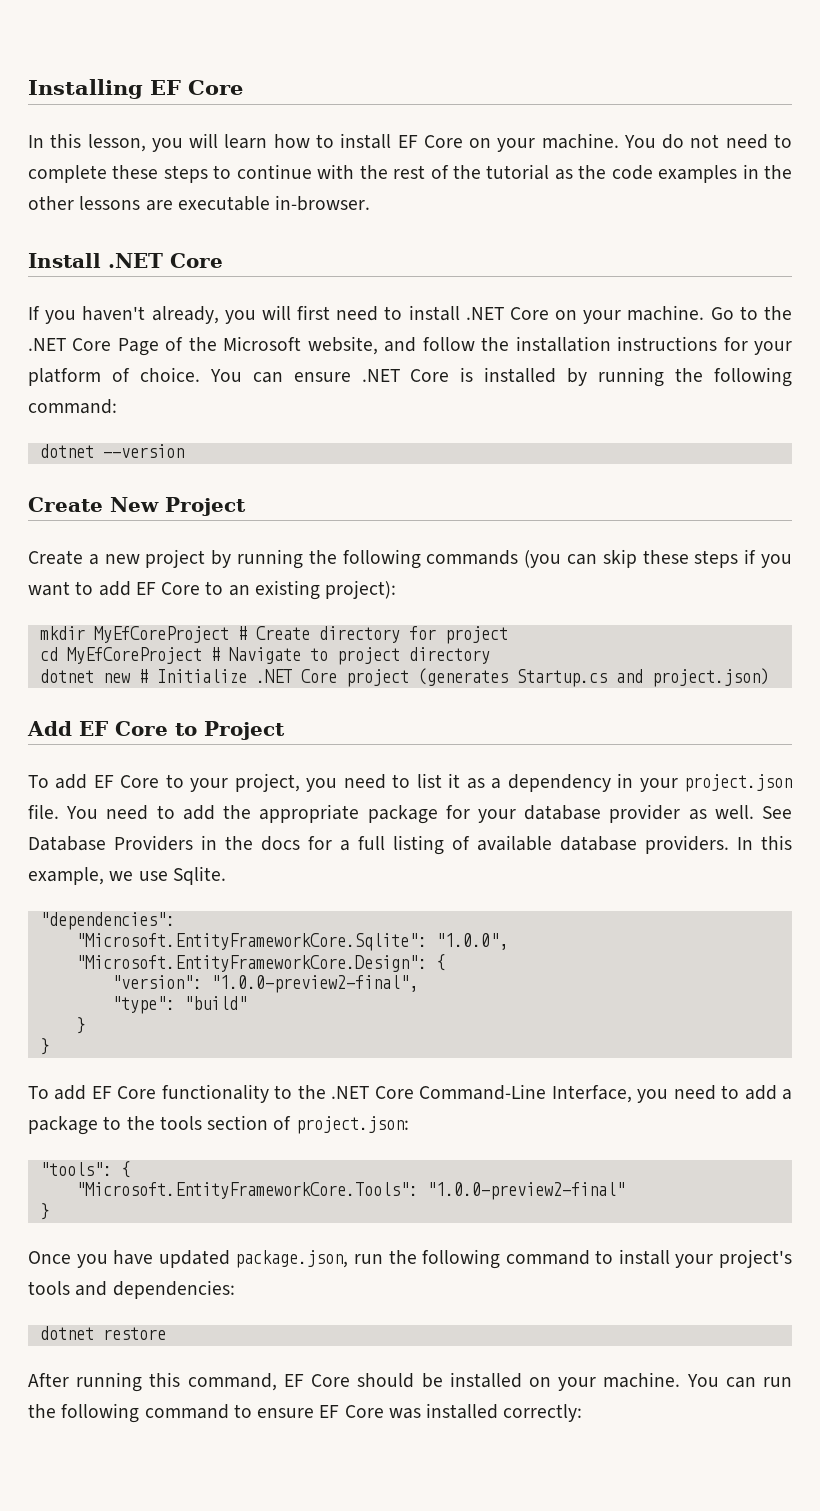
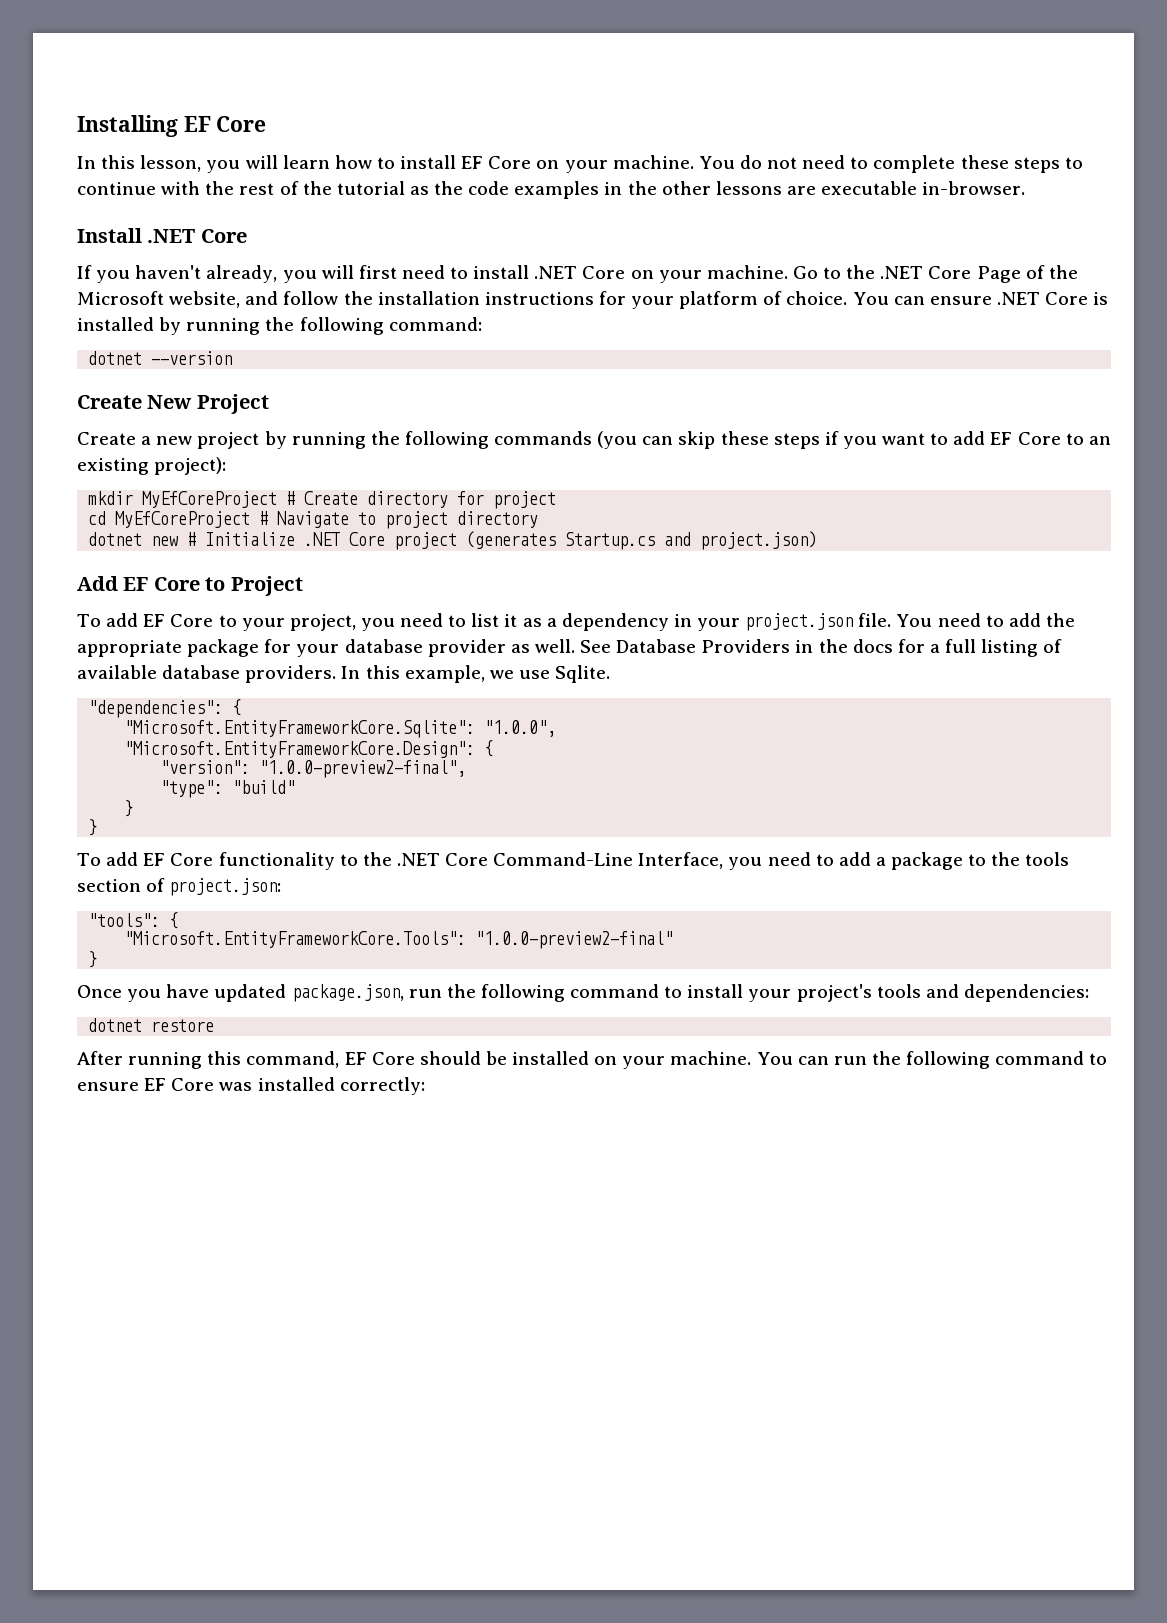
- "dependencies":
+ "dependencies": {

